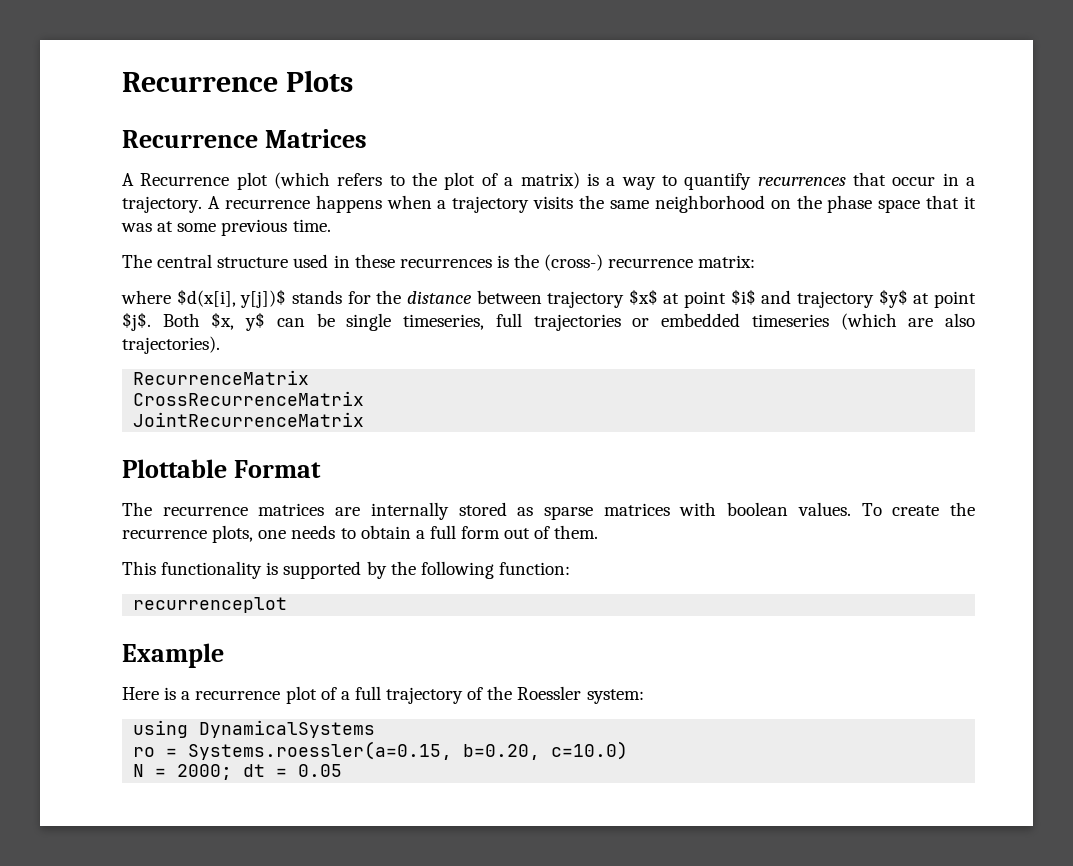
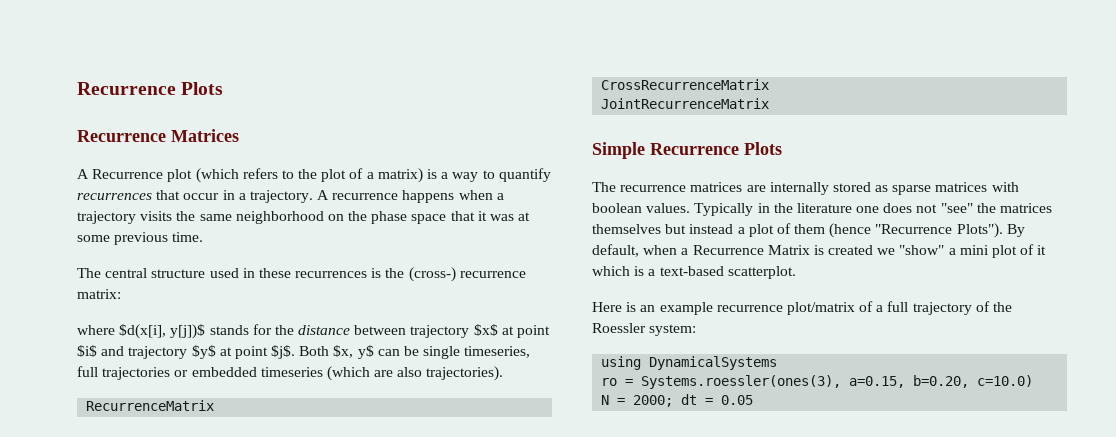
- Plottable Format
+ Simple Recurrence Plots
- To create the recurrence plots, one needs to obtain a full form out of them.
- This functionality is supported by the following function:
- recurrenceplot
- Example
- Here is a recurrence plot of a full trajectory of the Roessler system:
+ Typically in the literature one does not "see" the matrices themselves but instead a plot of them (hence "Recurrence Plots"). By default, when a Recurrence Matrix is created we "show" a mini plot of it which is a text-based scatterplot.
+ Here is an example recurrence plot/matrix of a full trajectory of the Roessler system:
- ro = Systems.roessler(a=0.15, b=0.20, c=10.0)
+ ro = Systems.roessler(ones(3), a=0.15, b=0.20, c=10.0)

